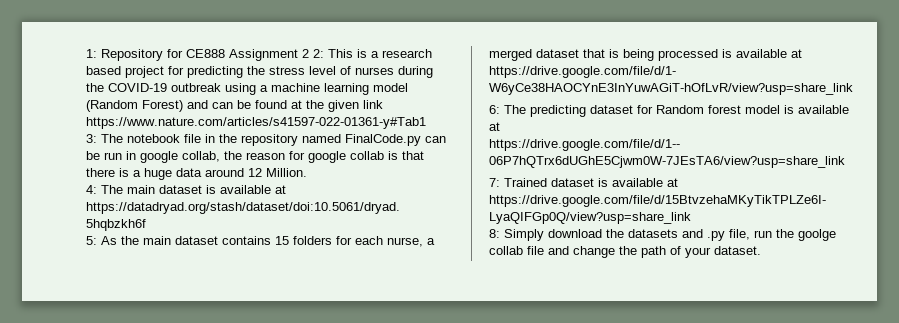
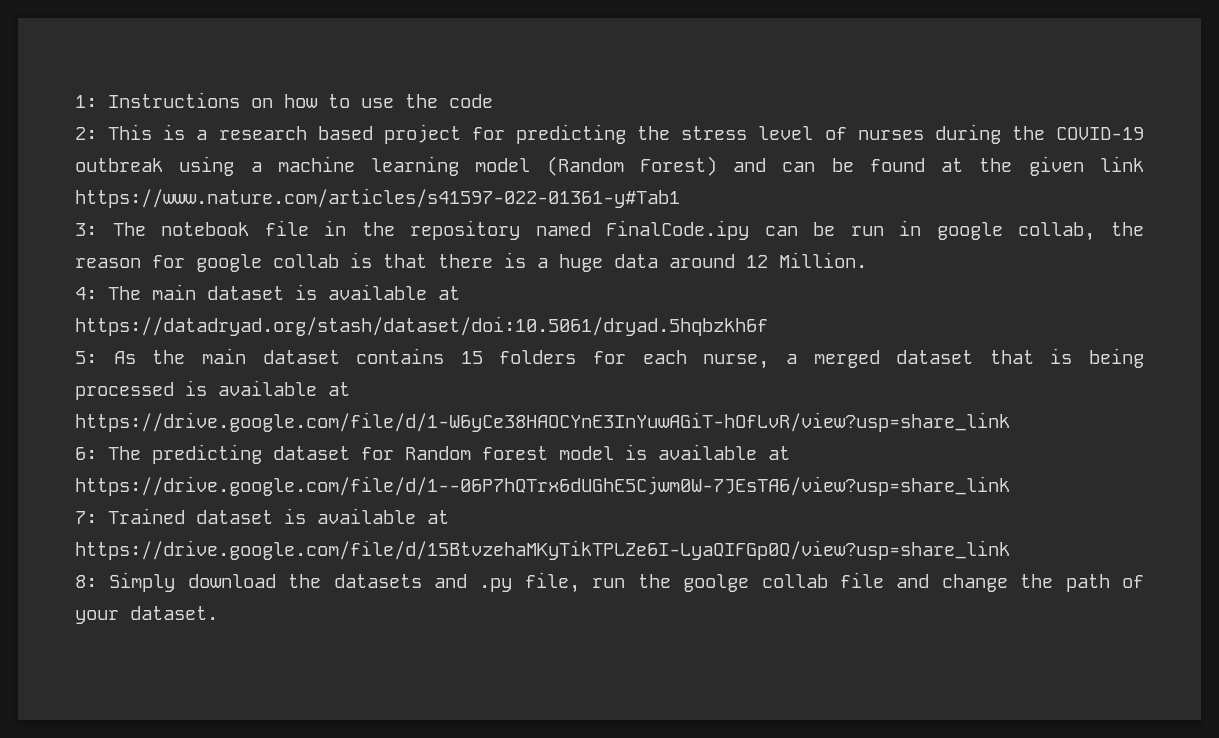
- 1: Repository for CE888 Assignment 2 2: This is a research based project for predicting the stress level of nurses during the COVID-19 outbreak using a machine learning model (Random Forest) and can be found at the given link https://www.nature.com/articles/s41597-022-01361-y#Tab1
+ 1: Instructions on how to use the code
+ 2: This is a research based project for predicting the stress level of nurses during the COVID-19 outbreak using a machine learning model (Random Forest) and can be found at the given link https://www.nature.com/articles/s41597-022-01361-y#Tab1
- 3: The notebook file in the repository named FinalCode.py can be run in google collab, the reason for google collab is that there is a huge data around 12 Million.
+ 3: The notebook file in the repository named FinalCode.ipy can be run in google collab, the reason for google collab is that there is a huge data around 12 Million.

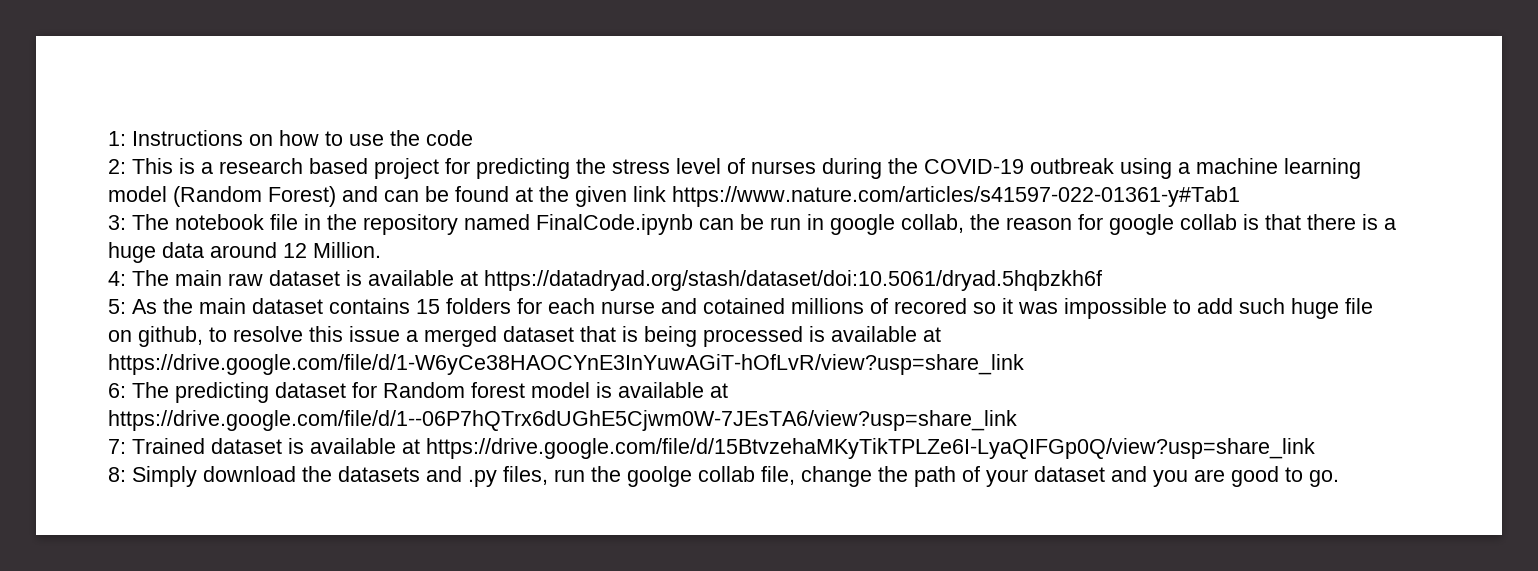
- 3: The notebook file in the repository named FinalCode.ipy can be run in google collab, the reason for google collab is that there is a huge data around 12 Million.
+ 3: The notebook file in the repository named FinalCode.ipynb can be run in google collab, the reason for google collab is that there is a huge data around 12 Million.
- 4: The main dataset is available at https://datadryad.org/stash/dataset/doi:10.5061/dryad.5hqbzkh6f
+ 4: The main raw dataset is available at https://datadryad.org/stash/dataset/doi:10.5061/dryad.5hqbzkh6f
- 5: As the main dataset contains 15 folders for each nurse, a merged dataset that is being processed is available at https://drive.google.com/file/d/1-W6yCe38HAOCYnE3InYuwAGiT-hOfLvR/view?usp=share_link
+ 5: As the main dataset contains 15 folders for each nurse and cotained millions of recored so it was impossible to add such huge file on github, to resolve this issue a merged dataset that is being processed is available at https://drive.google.com/file/d/1-W6yCe38HAOCYnE3InYuwAGiT-hOfLvR/view?usp=share_link
- 8: Simply download the datasets and .py file, run the goolge collab file and change the path of your dataset.
+ 8: Simply download the datasets and .py files, run the goolge collab file, change the path of your dataset and you are good to go.

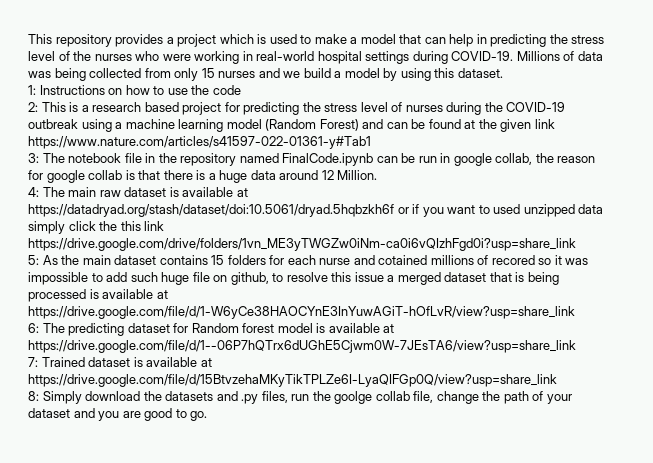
+ This repository provides a project which is used to make a model that can help in predicting the stress level of the nurses who were working in real-world hospital settings during COVID-19. Millions of data was being collected from only 15 nurses and we build a model by using this dataset.
- 4: The main raw dataset is available at https://datadryad.org/stash/dataset/doi:10.5061/dryad.5hqbzkh6f
+ 4: The main raw dataset is available at https://datadryad.org/stash/dataset/doi:10.5061/dryad.5hqbzkh6f or if you want to used unzipped data simply click the this link https://drive.google.com/drive/folders/1vn_ME3yTWGZw0iNm-ca0i6vQIzhFgd0i?usp=share_link

